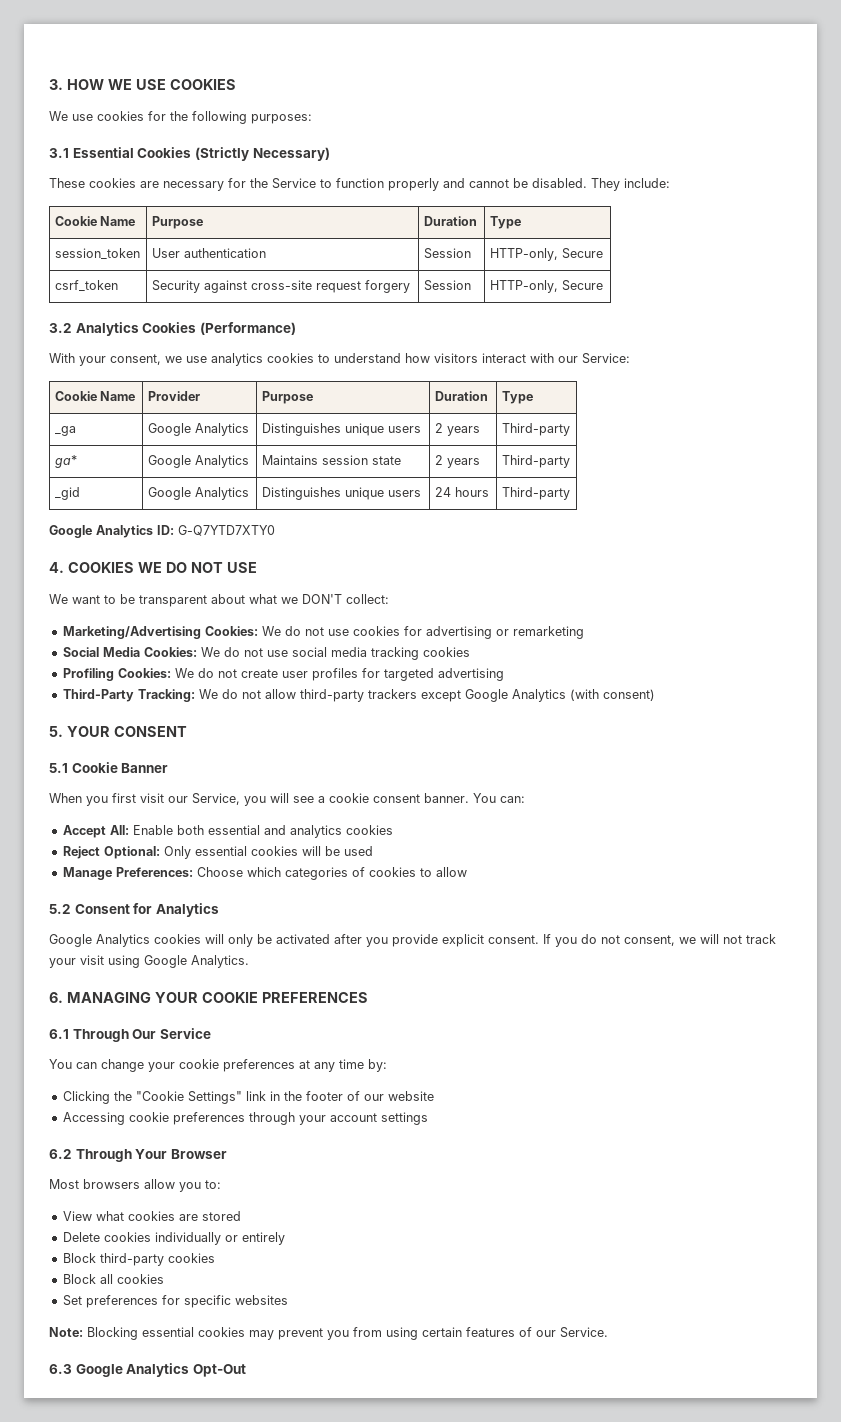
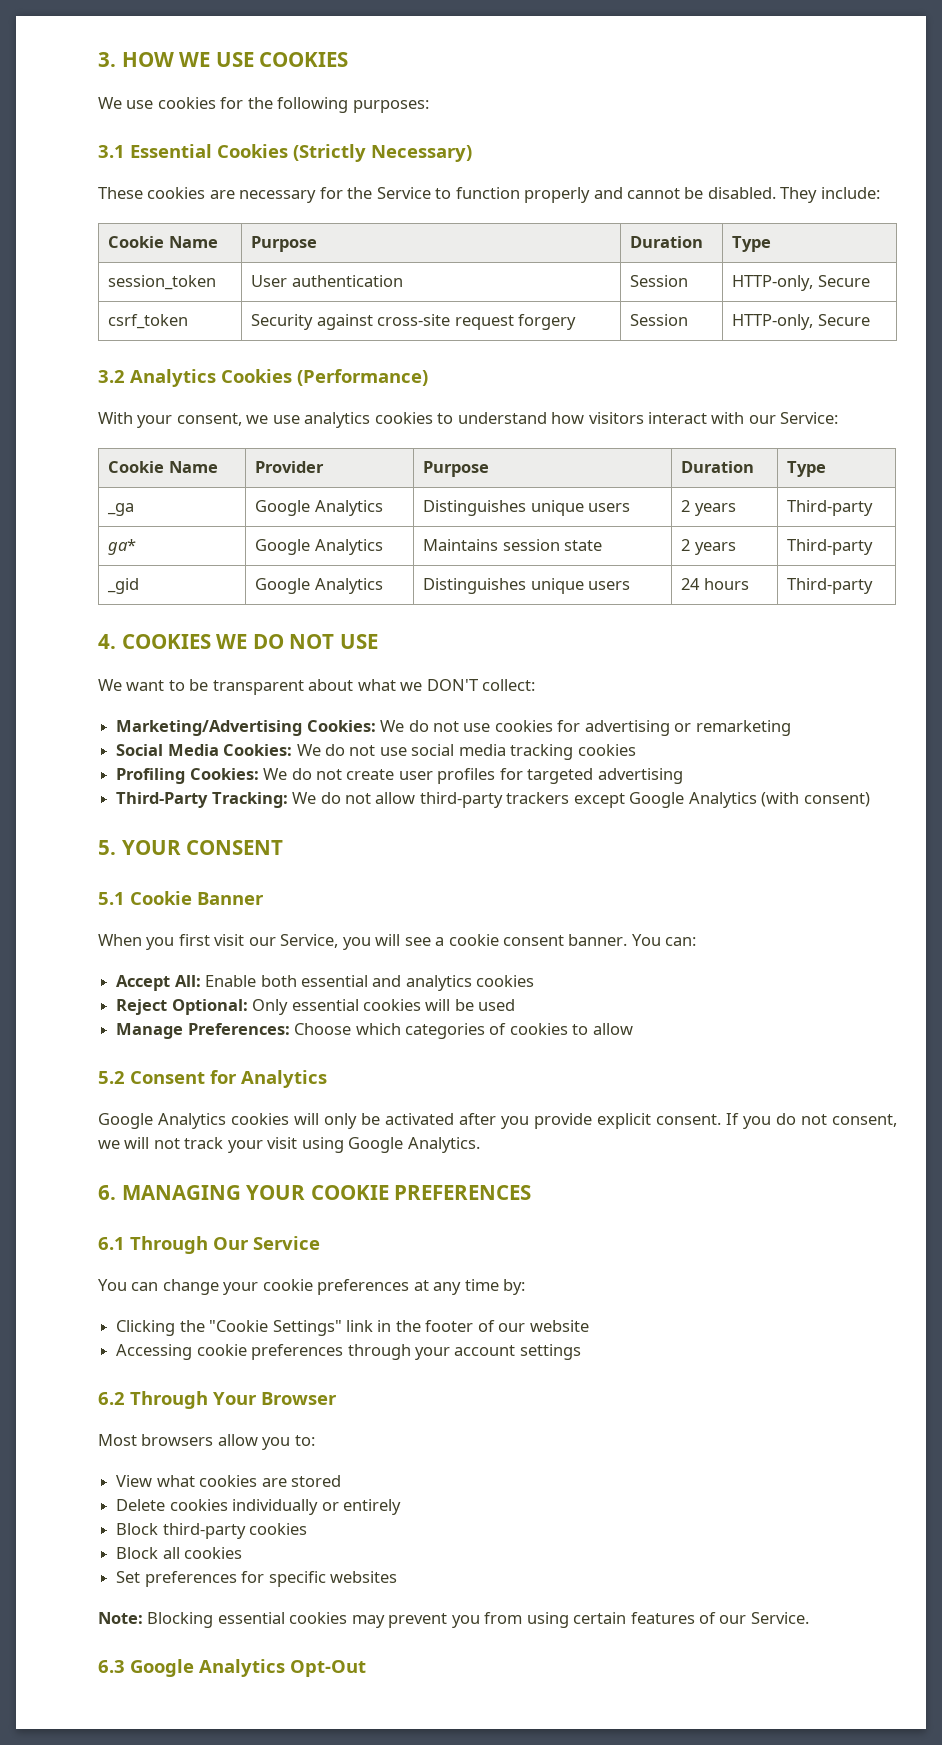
- Google Analytics ID: G-Q7YTD7XTY0

